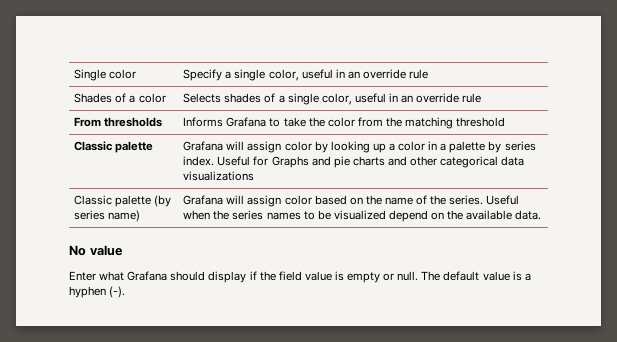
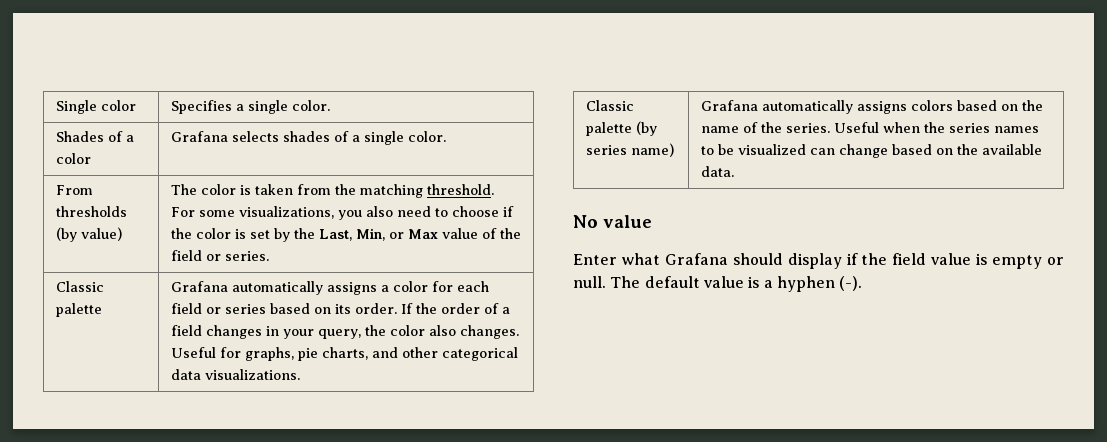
- Single color | Specify a single color, useful in an override rule
+ Single color | Specifies a single color.
- Shades of a color | Selects shades of a single color, useful in an override rule
- From thresholds | Informs Grafana to take the color from the matching threshold
- Classic palette | Grafana will assign color by looking up a color in a palette by series index. Useful for Graphs and pie charts and other categorical data visualizations
+ Shades of a color | Grafana selects shades of a single color.
+ From thresholds (by value) | The color is taken from the matching threshold. For some visualizations, you also need to choose if the color is set by the Last, Min, or Max value of the field or series.
+ Classic palette | Grafana automatically assigns a color for each field or series based on its order. If the order of a field changes in your query, the color also changes. Useful for graphs, pie charts, and other categorical data visualizations.
- Classic palette (by series name) | Grafana will assign color based on the name of the series. Useful when the series names to be visualized depend on the available data.
+ Classic palette (by series name) | Grafana automatically assigns colors based on the name of the series. Useful when the series names to be visualized can change based on the available data.

